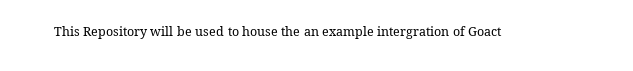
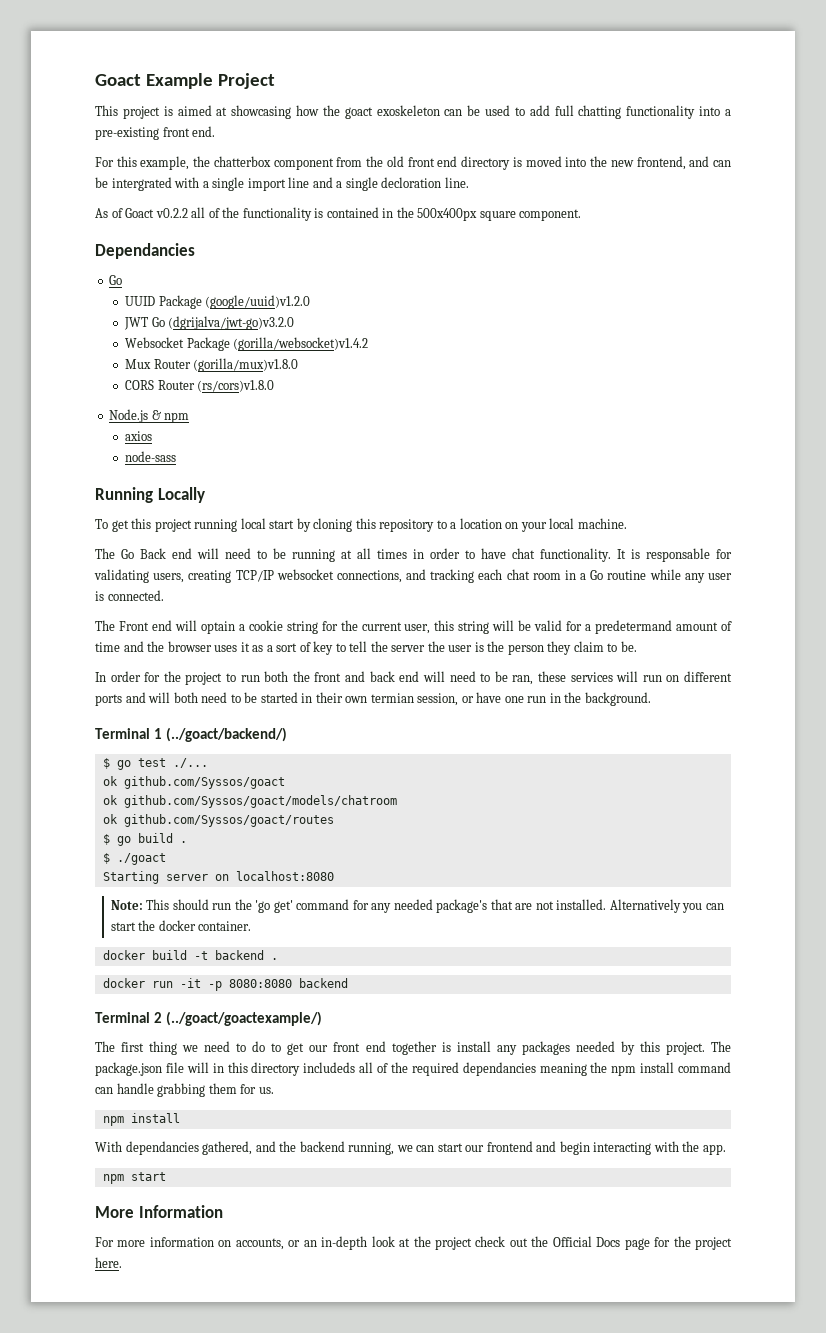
- This Repository will be used to house the an example intergration of Goact
+ Goact Example Project
+ This project is aimed at showcasing how the goact exoskeleton can be used to add full chatting functionality into a pre-existing front end.
+ For this example, the chatterbox component from the old front end directory is moved into the new frontend, and can be intergrated with a single import line and a single decloration line.
+ As of Goact v0.2.2 all of the functionality is contained in the 500x400px square component.
+ Dependancies
+ Go
+ UUID Package (google/uuid)v1.2.0
+ JWT Go (dgrijalva/jwt-go)v3.2.0
+ Websocket Package (gorilla/websocket)v1.4.2
+ Mux Router (gorilla/mux)v1.8.0
+ CORS Router (rs/cors)v1.8.0
+ Node.js & npm
+ axios
+ node-sass
+ Running Locally
+ To get this project running local start by cloning this repository to a location on your local machine.
+ The Go Back end will need to be running at all times in order to have chat functionality. It is responsable for validating users, creating TCP/IP websocket connections, and tracking each chat room in a Go routine while any user is connected.
+ The Front end will optain a cookie string for the current user, this string will be valid for a predetermand amount of time and the browser uses it as a sort of key to tell the server the user is the person they claim to be.
+ In order for the project to run both the front and back end will need to be ran, these services will run on different ports and will both need to be started in their own termian session, or have one run in the background.
+ Terminal 1 (../goact/backend/)
+ $ go test ./...
+ ok github.com/Syssos/goact
+ ok github.com/Syssos/goact/models/chatroom
+ ok github.com/Syssos/goact/routes
+ $ go build .
+ $ ./goact
+ Starting server on localhost:8080
+ Note: This should run the 'go get' command for any needed package's that are not installed. Alternatively you can start the docker container.
+ docker build -t backend .
+ docker run -it -p 8080:8080 backend
+ Terminal 2 (../goact/goactexample/)
+ The first thing we need to do to get our front end together is install any packages needed by this project. The package.json file will in this directory includeds all of the required dependancies meaning the npm install command can handle grabbing them for us.
+ npm install
+ With dependancies gathered, and the backend running, we can start our frontend and begin interacting with the app.
+ npm start
+ More Information
+ For more information on accounts, or an in-depth look at the project check out the Official Docs page for the project here.

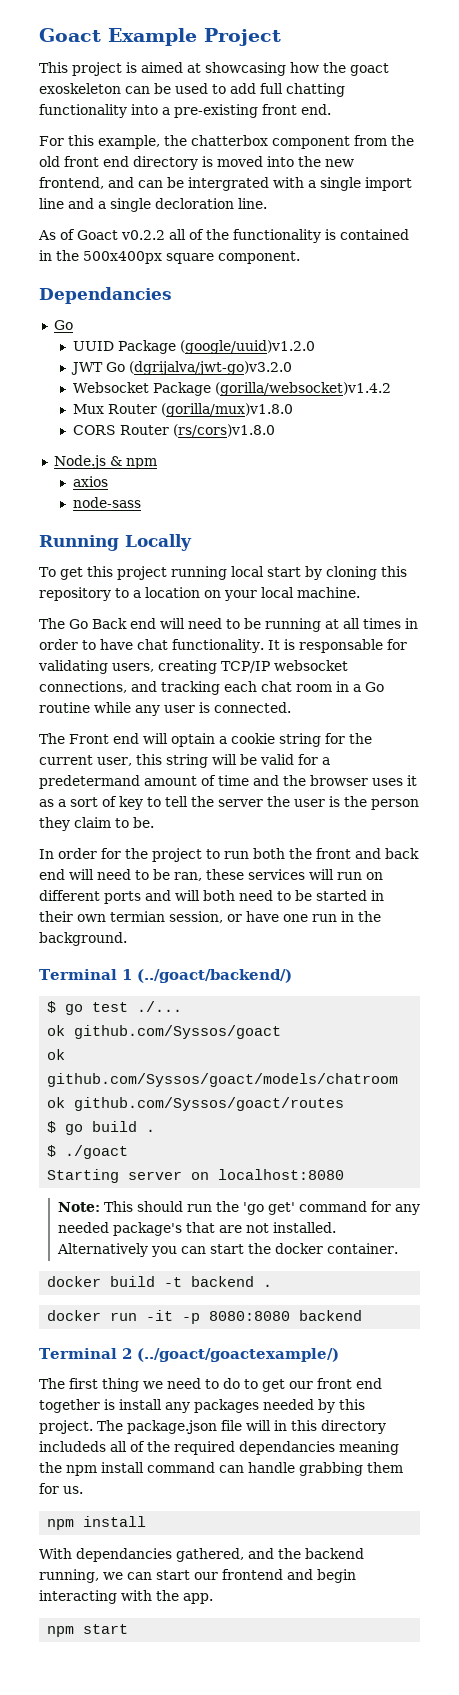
- More Information
- For more information on accounts, or an in-depth look at the project check out the Official Docs page for the project here.

